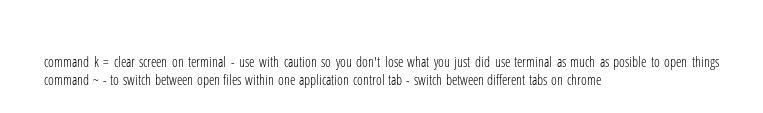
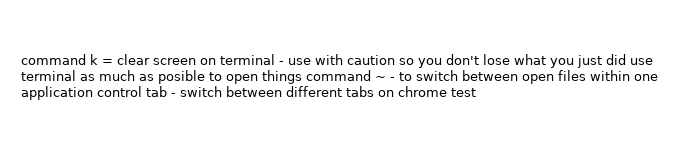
- command k = clear screen on terminal - use with caution so you don't lose what you just did use terminal as much as posible to open things command ~ - to switch between open files within one application control tab - switch between different tabs on chrome
+ command k = clear screen on terminal - use with caution so you don't lose what you just did use terminal as much as posible to open things command ~ - to switch between open files within one application control tab - switch between different tabs on chrome test

